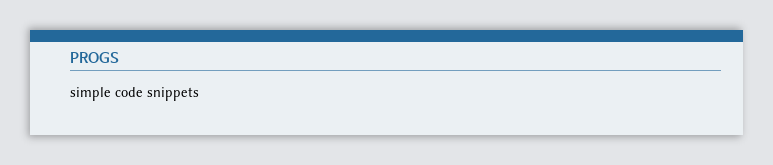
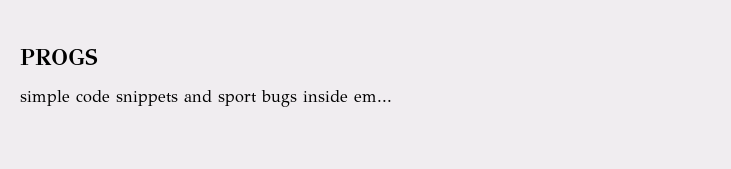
- simple code snippets
+ simple code snippets and sport bugs inside em...

